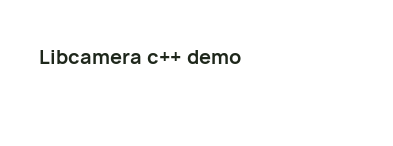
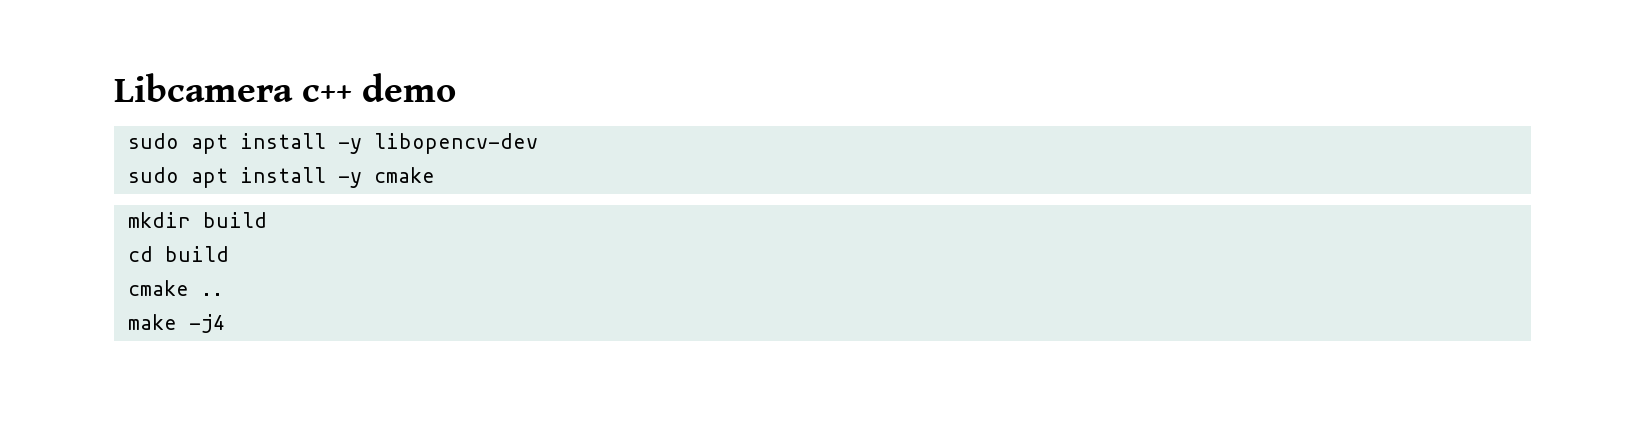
+ sudo apt install -y libopencv-dev
+ sudo apt install -y cmake
+ mkdir build
+ cd build
+ cmake ..
+ make -j4

